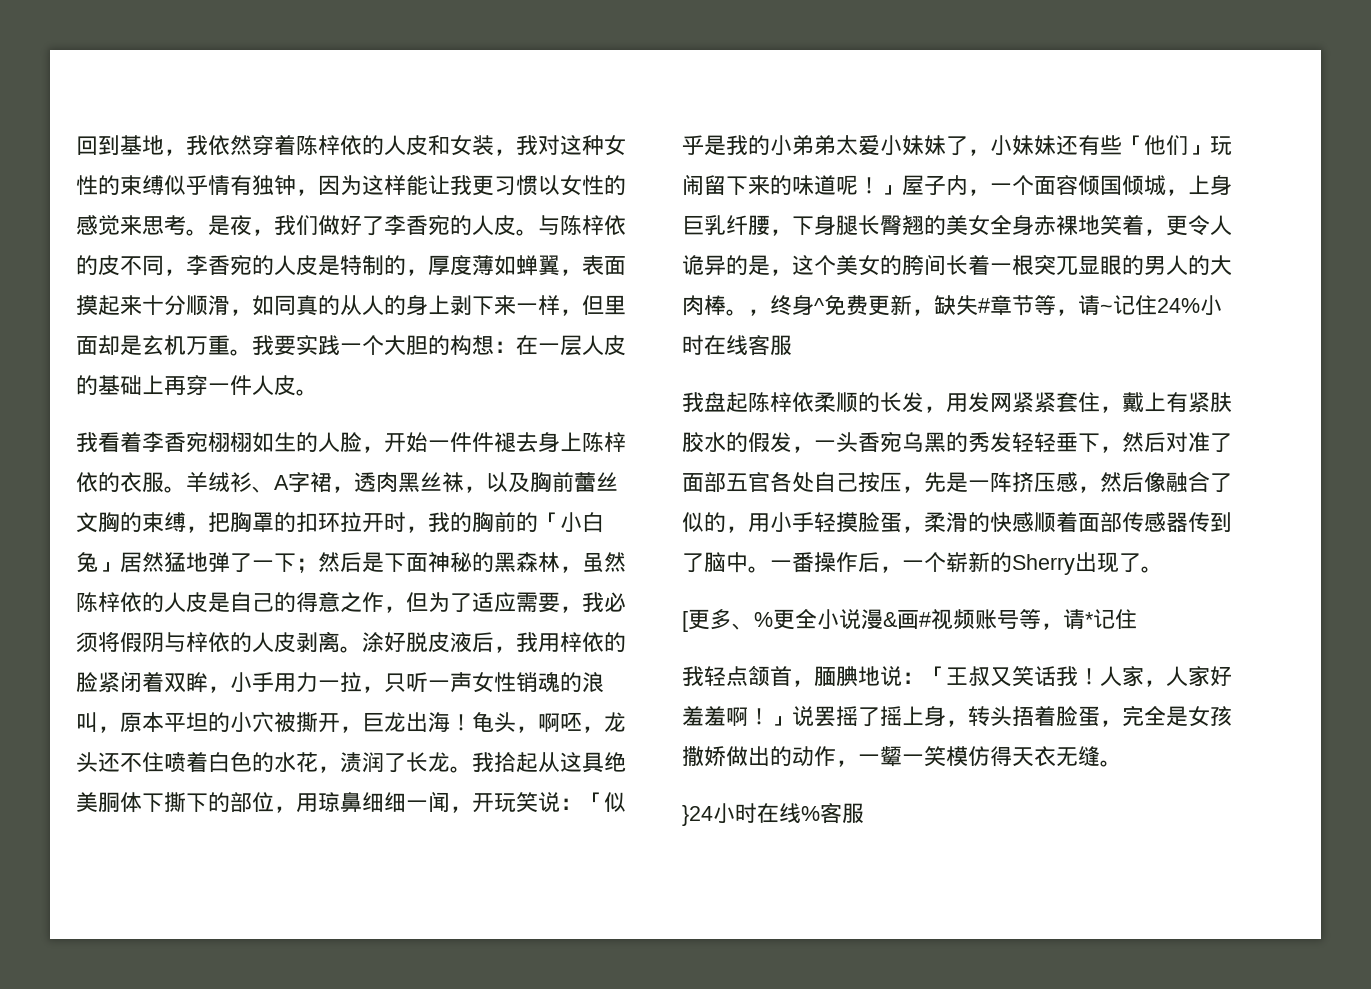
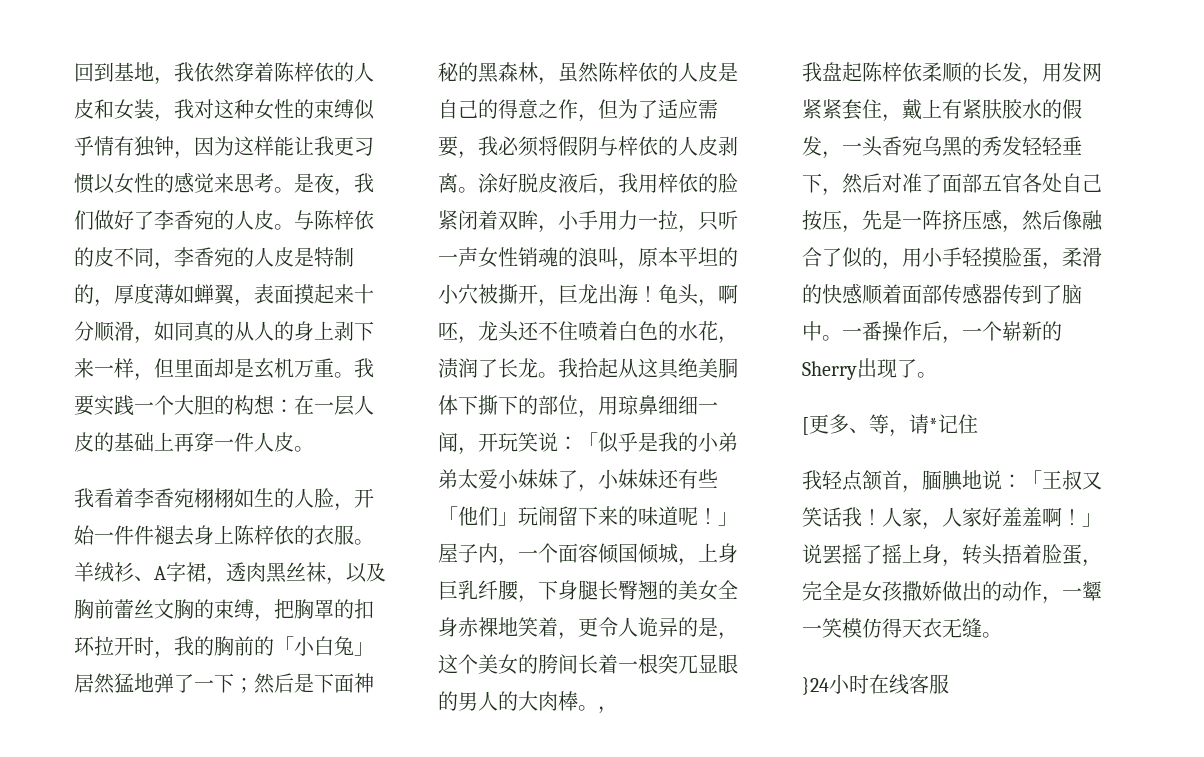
- 「似乎是我的小弟弟太爱小妹妹了，小妹妹还有些「他们」玩闹留下来的味道呢！」屋子内，一个面容倾国倾城，上身巨乳纤腰，下身腿长臀翘的美女全身赤裸地笑着，更令人诡异的是，这个美女的胯间长着一根突兀显眼的男人的大肉棒。，终身^免费更新，缺失#章节等，请~记住24%小时在线客服
+ 「似乎是我的小弟弟太爱小妹妹了，小妹妹还有些「他们」玩闹留下来的味道呢！」屋子内，一个面容倾国倾城，上身巨乳纤腰，下身腿长臀翘的美女全身赤裸地笑着，更令人诡异的是，这个美女的胯间长着一根突兀显眼的男人的大肉棒。，
- [更多、%更全小说漫&画#视频账号等，请*记住
+ [更多、等，请*记住
- }24小时在线%客服
+ }24小时在线客服

